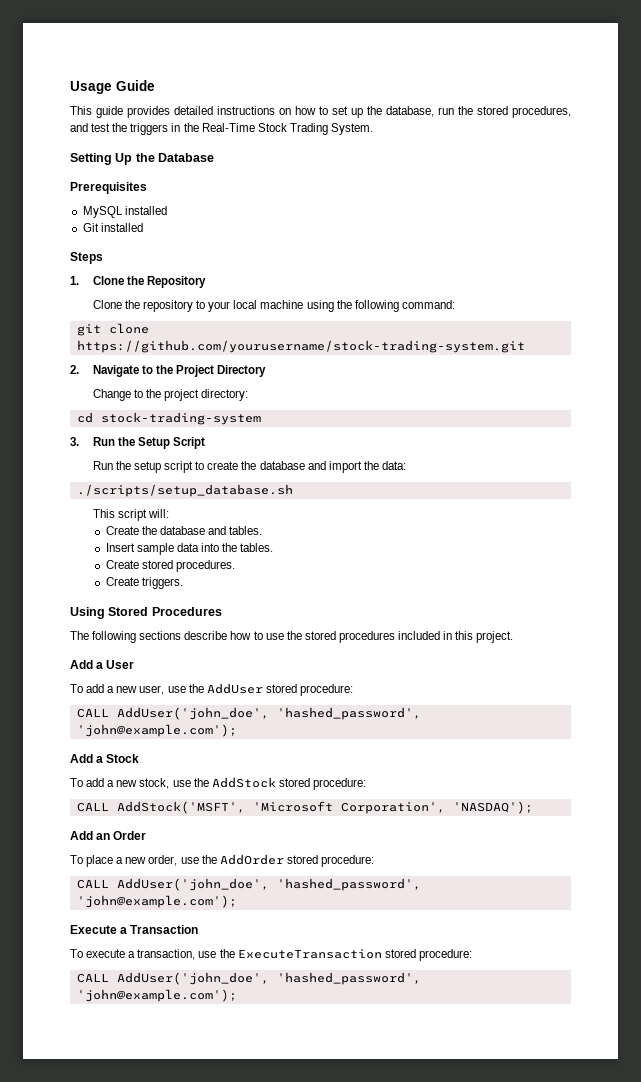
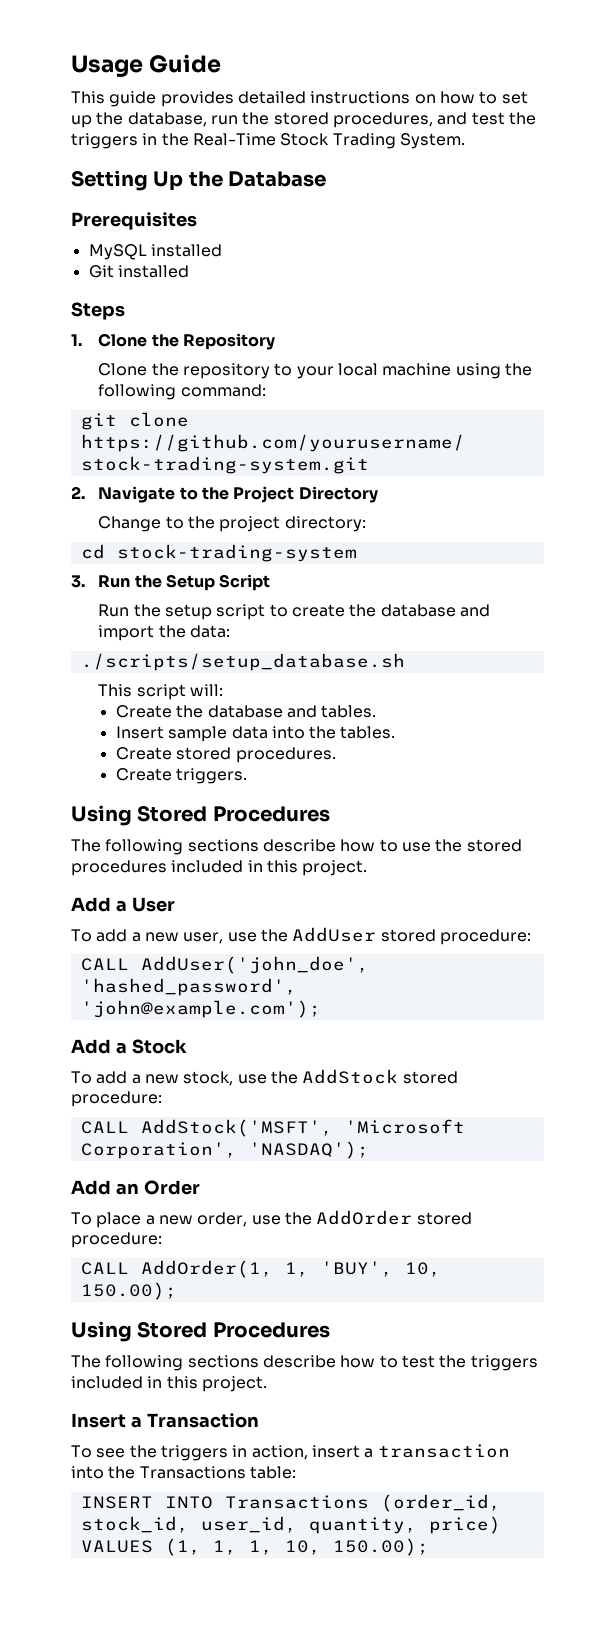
  To place a new order, use the AddOrder stored procedure:
- CALL AddUser('john_doe', 'hashed_password', 'john@example.com');
- Execute a Transaction
- To execute a transaction, use the ExecuteTransaction stored procedure:
- CALL AddUser('john_doe', 'hashed_password', 'john@example.com');
+ CALL AddOrder(1, 1, 'BUY', 10, 150.00);
+ Using Stored Procedures
+ The following sections describe how to test the triggers included in this project.
+ Insert a Transaction
+ To see the triggers in action, insert a transaction into the Transactions table:
+ INSERT INTO Transactions (order_id, stock_id, user_id, quantity, price) VALUES (1, 1, 1, 10, 150.00);

